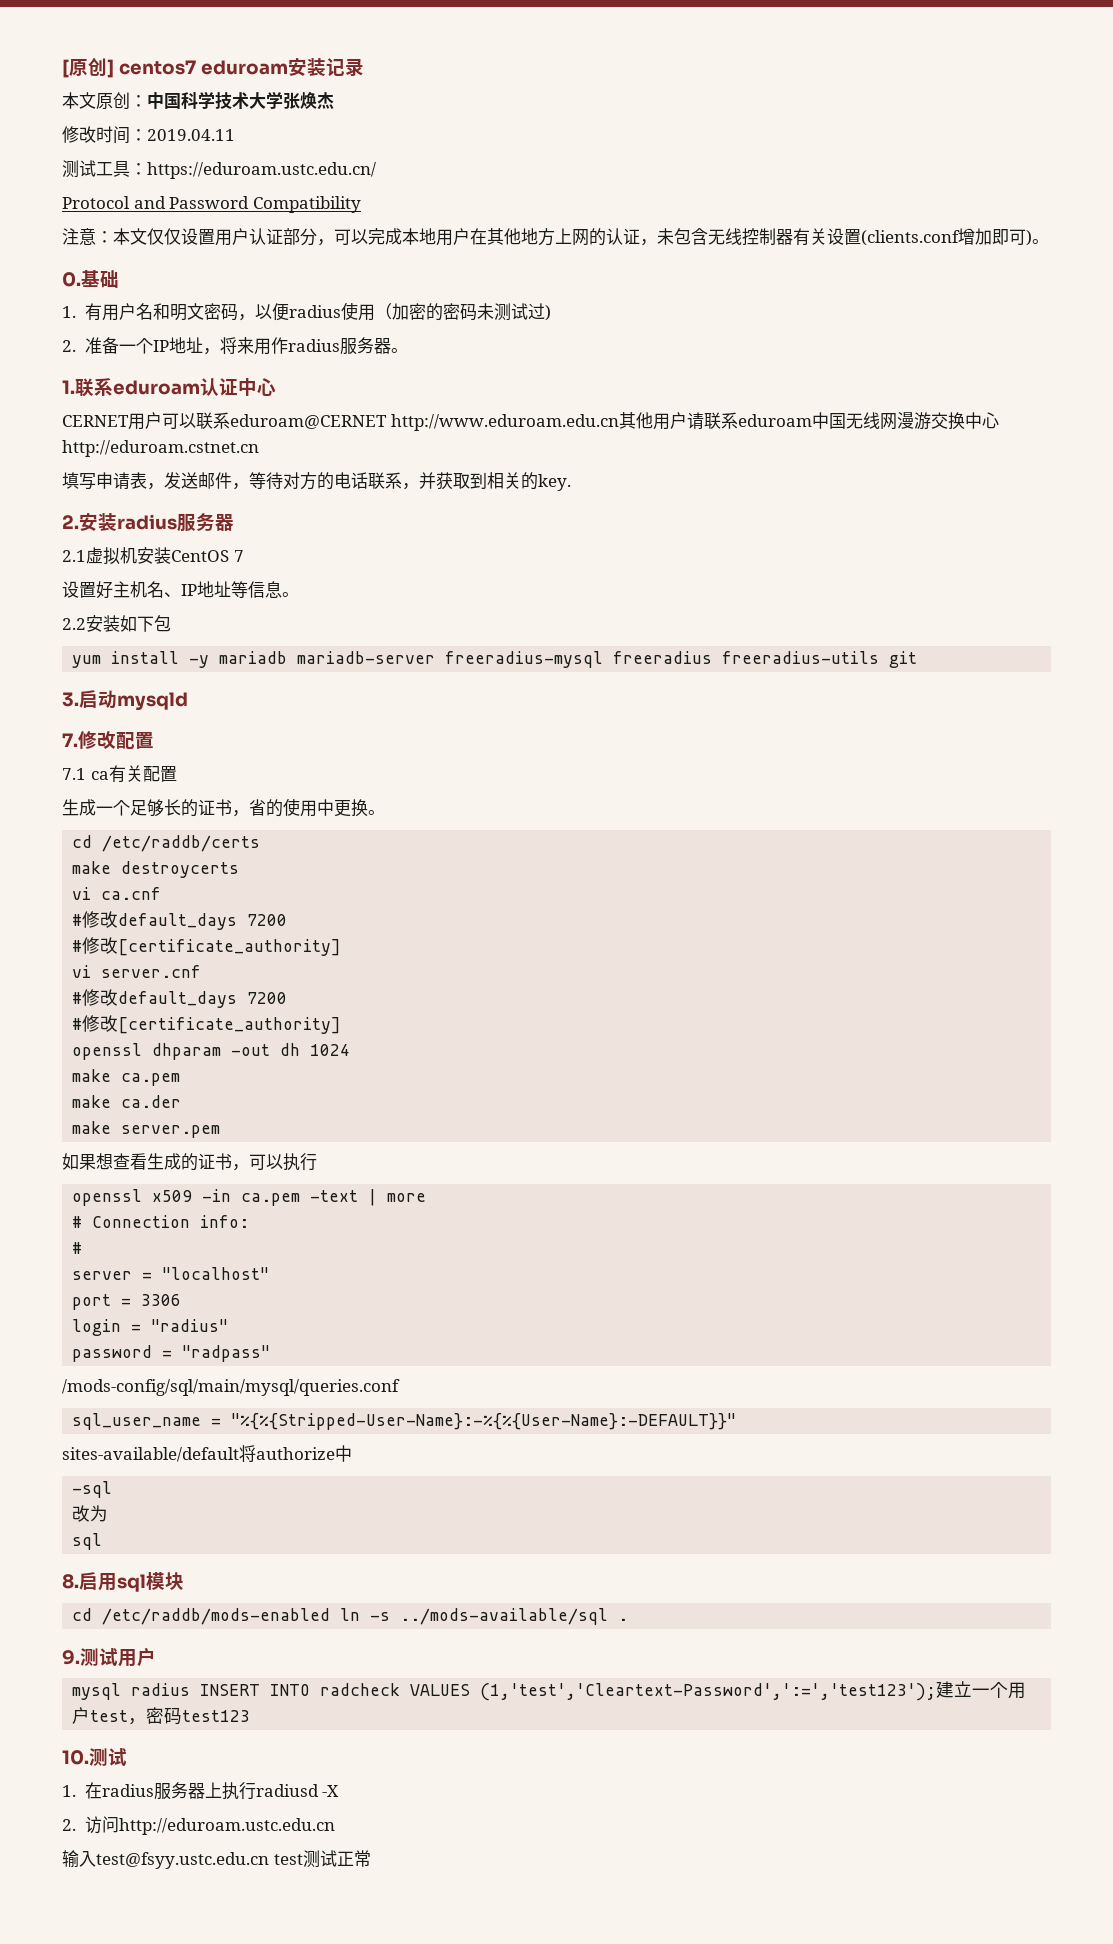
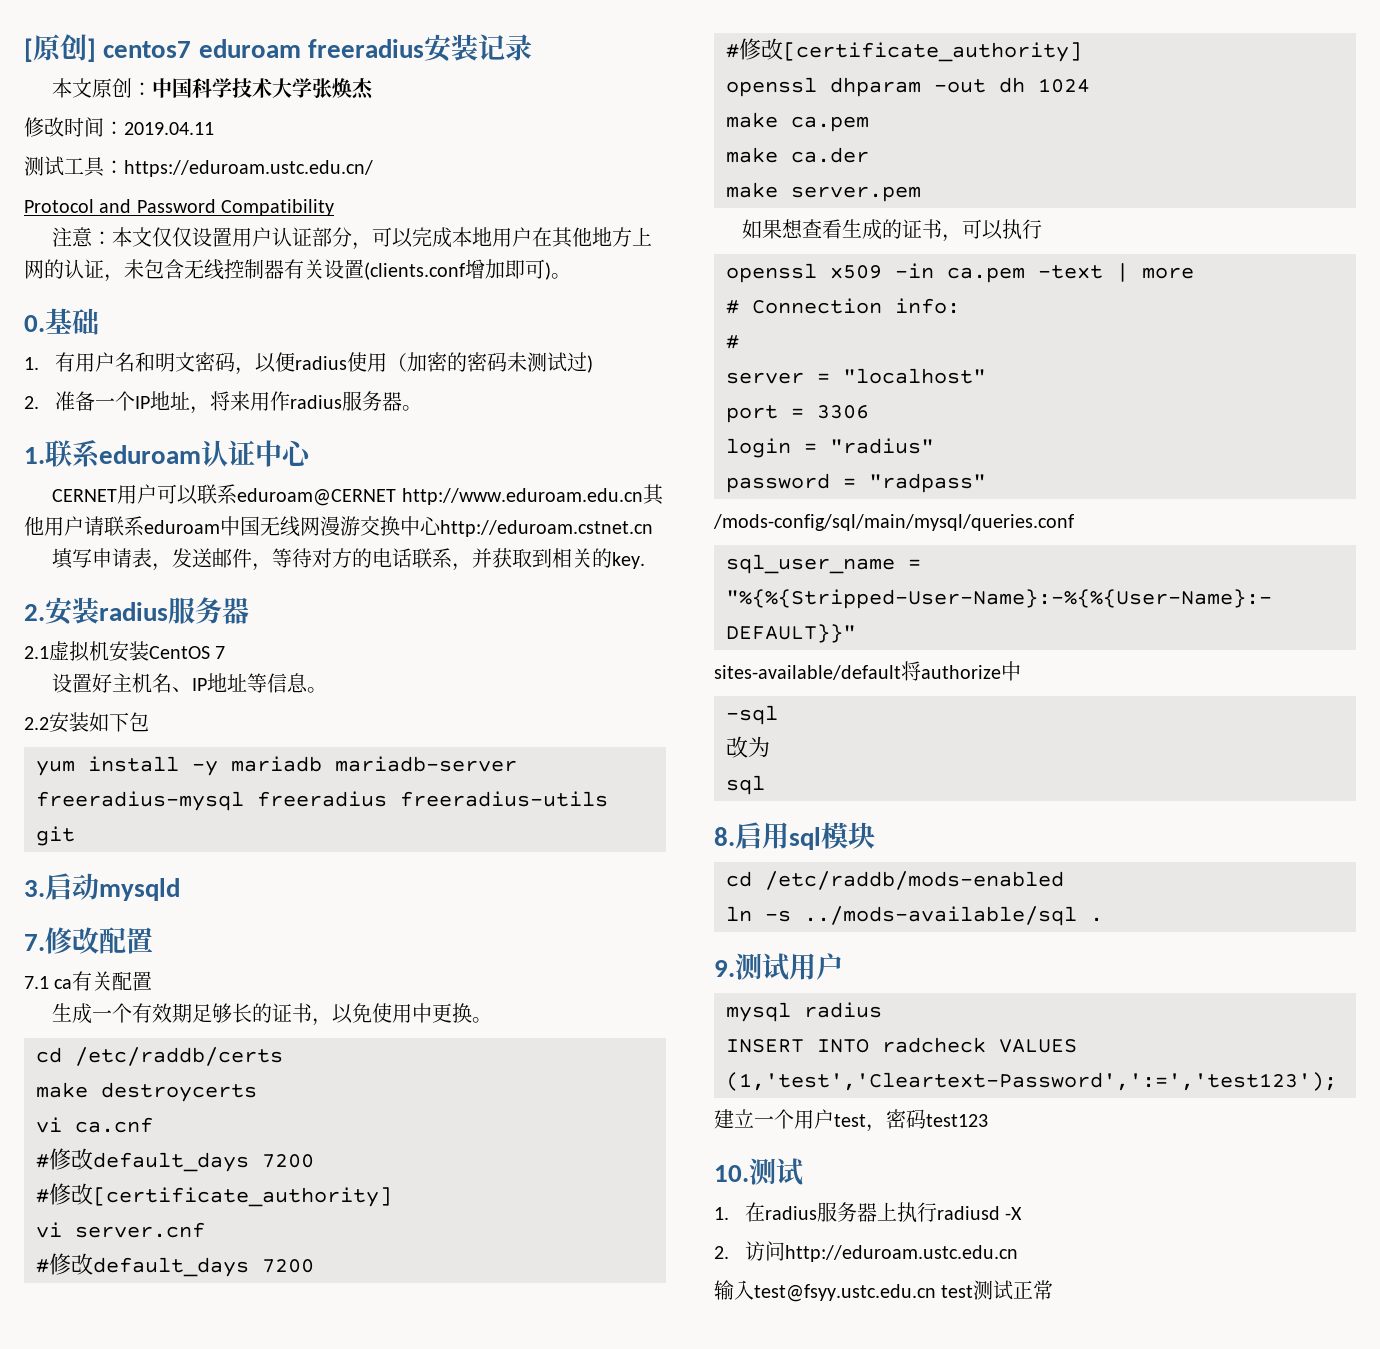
- [原创] centos7 eduroam安装记录
+ [原创] centos7 eduroam freeradius安装记录
- 生成一个足够长的证书，省的使用中更换。
+ 生成一个有效期足够长的证书，以免使用中更换。
- cd /etc/raddb/mods-enabled ln -s ../mods-available/sql .
+ cd /etc/raddb/mods-enabled
+ ln -s ../mods-available/sql .
- mysql radius INSERT INTO radcheck VALUES (1,'test','Cleartext-Password',':=','test123');建立一个用户test，密码test123
+ mysql radius
+ INSERT INTO radcheck VALUES (1,'test','Cleartext-Password',':=','test123');
+ 建立一个用户test，密码test123

